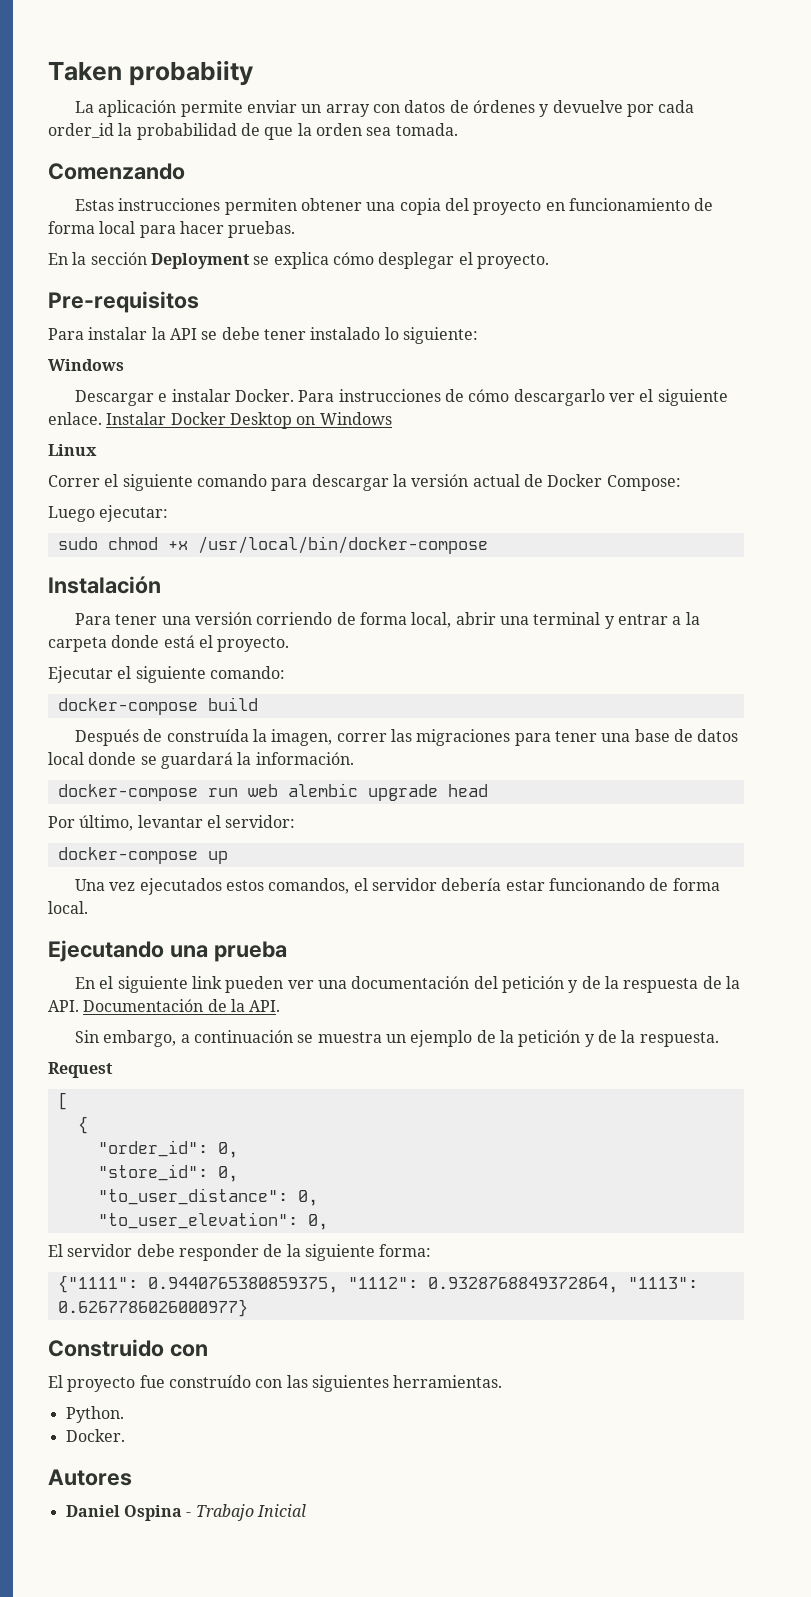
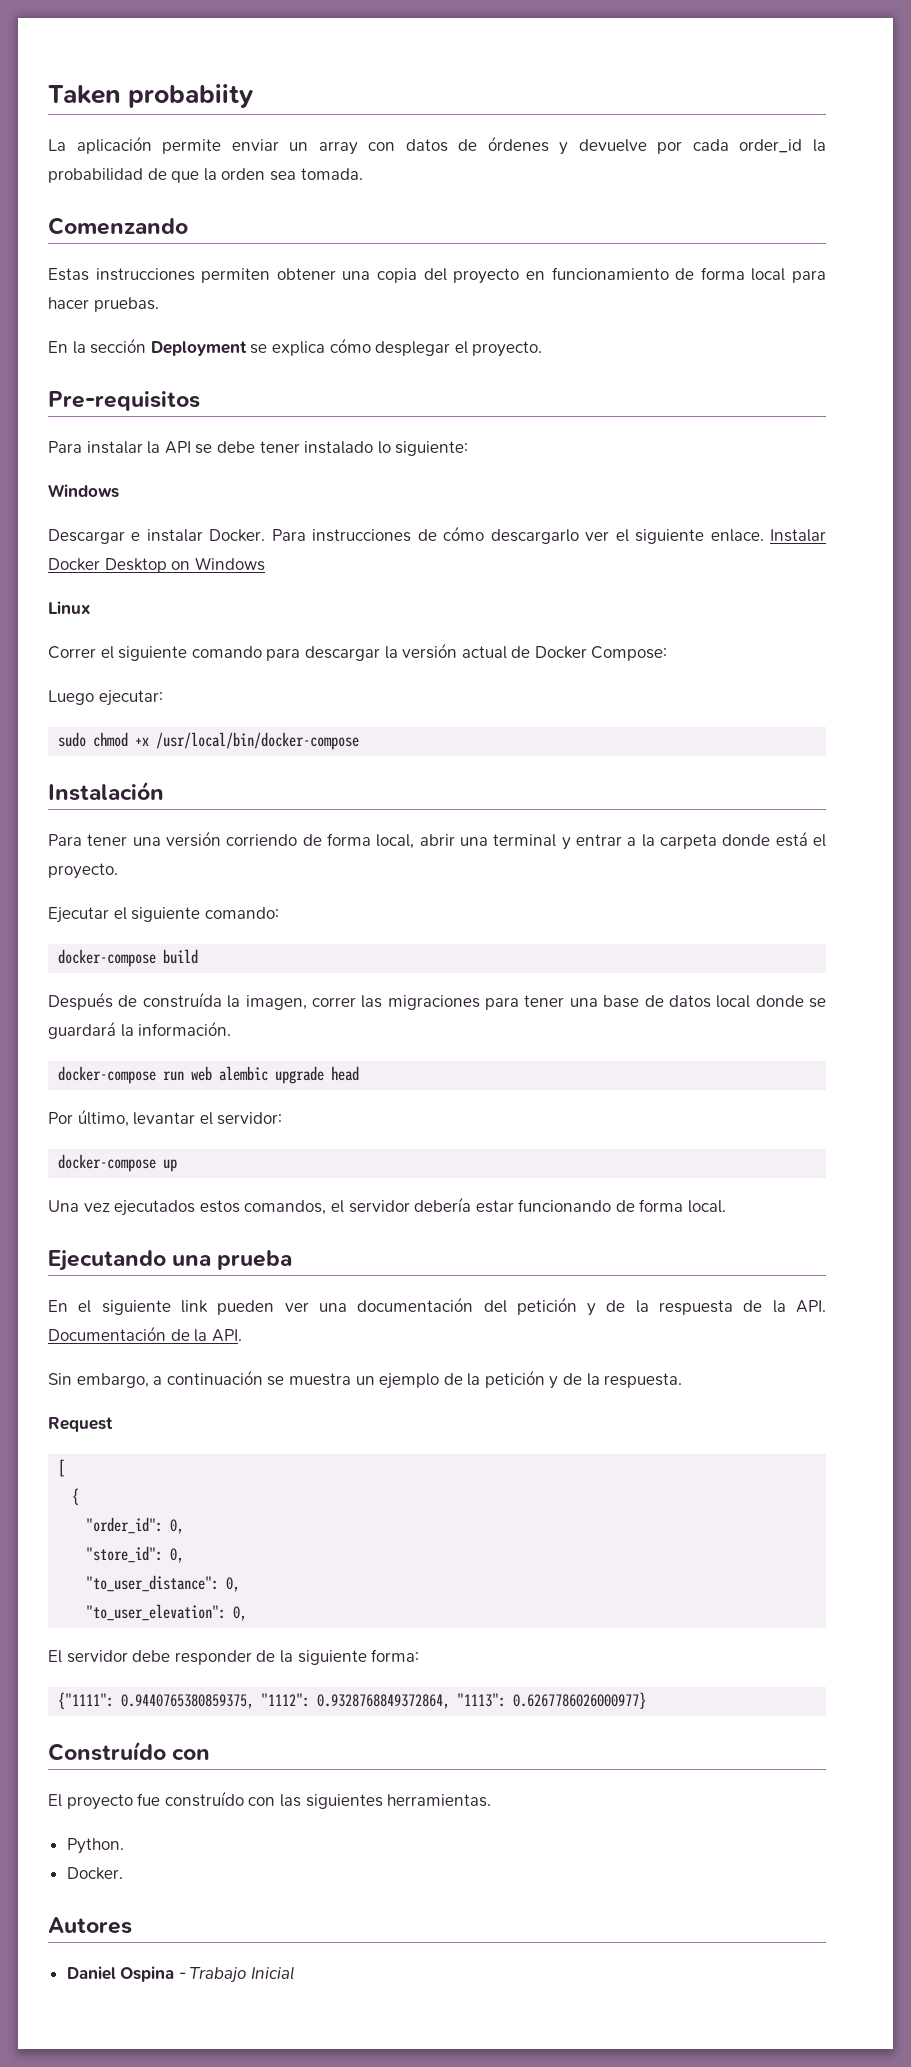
- Construido con
+ Construído con

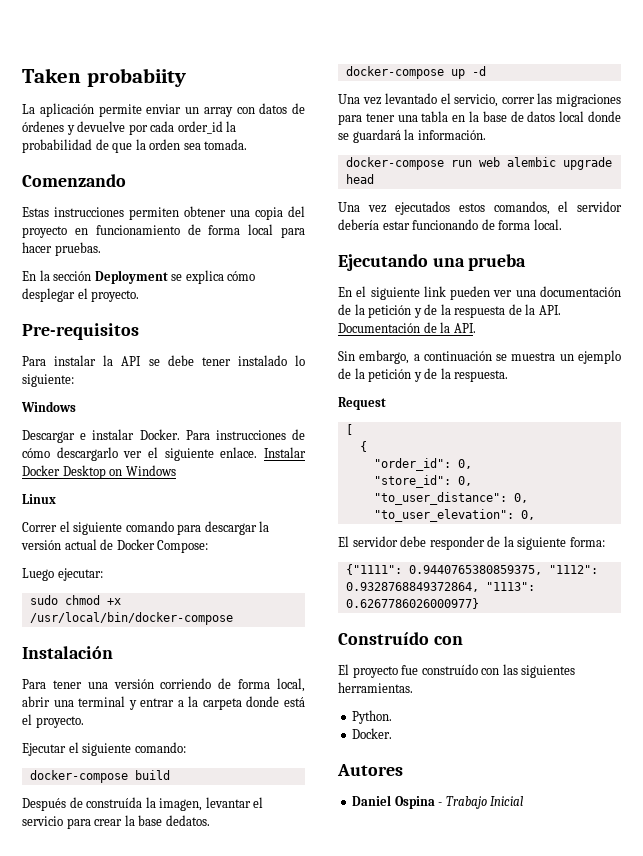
- Después de construída la imagen, correr las migraciones para tener una base de datos local donde se guardará la información.
+ Después de construída la imagen, levantar el servicio para crear la base dedatos.
+ docker-compose up -d
+ Una vez levantado el servicio, correr las migraciones para tener una tabla en la base de datos local donde se guardará la información.
- Por último, levantar el servidor:
- docker-compose up
- En el siguiente link pueden ver una documentación del petición y de la respuesta de la API. Documentación de la API.
+ En el siguiente link pueden ver una documentación de la petición y de la respuesta de la API. Documentación de la API.

